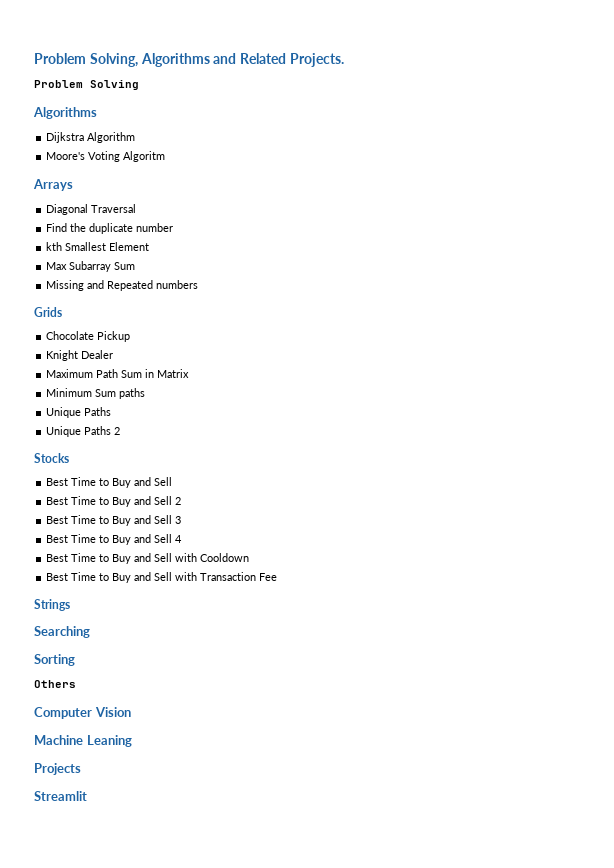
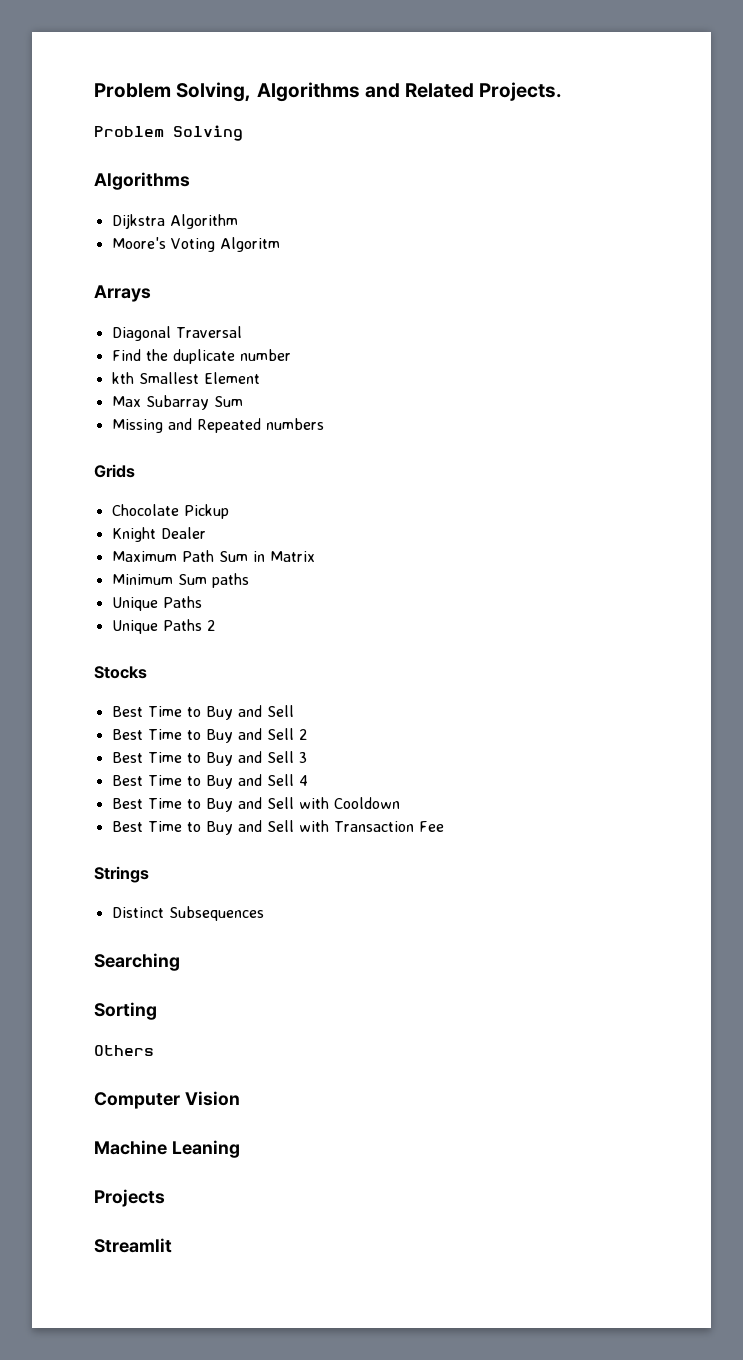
+ Distinct Subsequences

